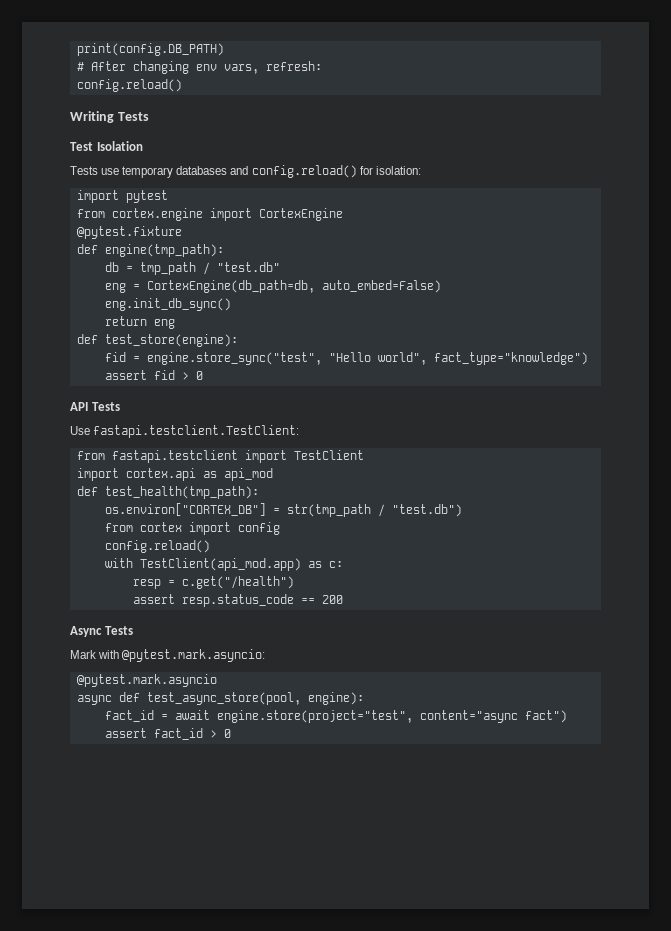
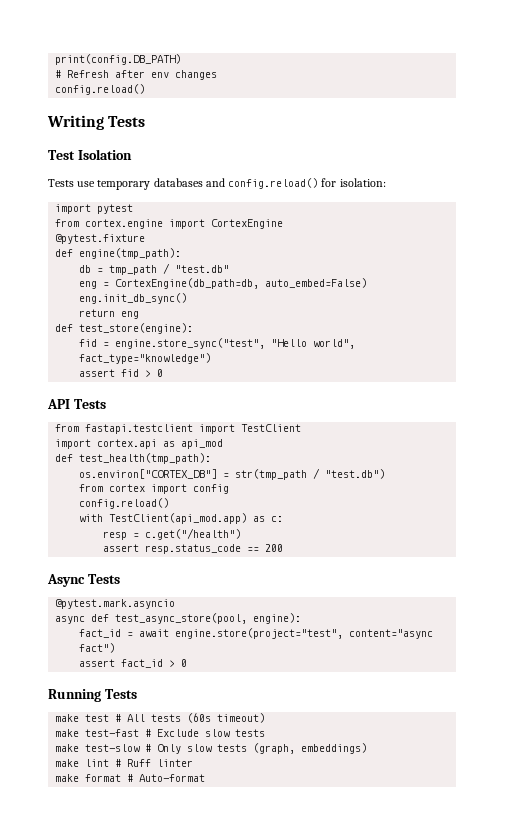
- # After changing env vars, refresh:
+ # Refresh after env changes
- Use fastapi.testclient.TestClient:
- Mark with @pytest.mark.asyncio:
+ Running Tests
+ make test # All tests (60s timeout)
+ make test-fast # Exclude slow tests
+ make test-slow # Only slow tests (graph, embeddings)
+ make lint # Ruff linter
+ make format # Auto-format

